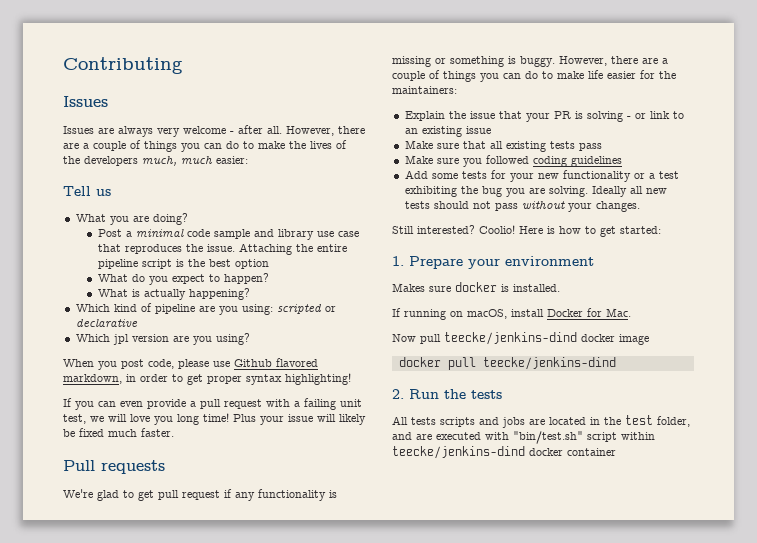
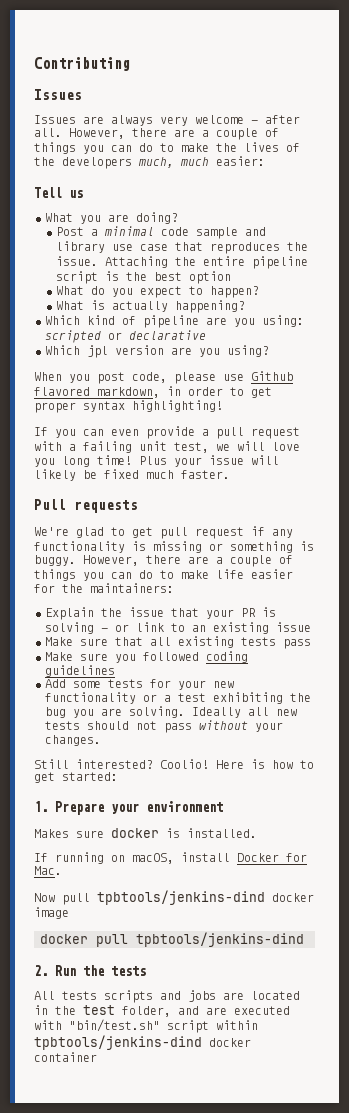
- Now pull teecke/jenkins-dind docker image
+ Now pull tpbtools/jenkins-dind docker image
- docker pull teecke/jenkins-dind
+ docker pull tpbtools/jenkins-dind
- All tests scripts and jobs are located in the test folder, and are executed with "bin/test.sh" script within teecke/jenkins-dind docker container
+ All tests scripts and jobs are located in the test folder, and are executed with "bin/test.sh" script within tpbtools/jenkins-dind docker container

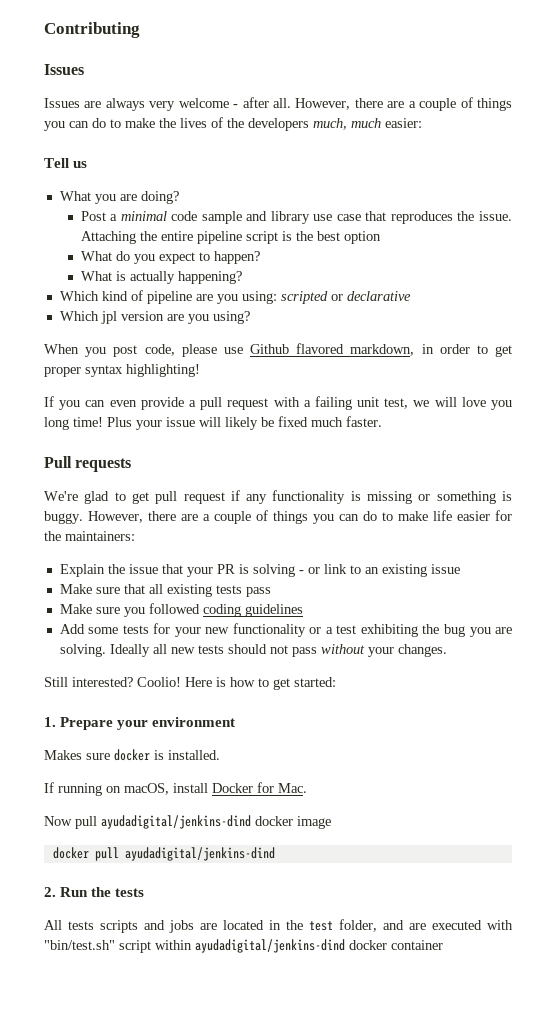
- Now pull tpbtools/jenkins-dind docker image
+ Now pull ayudadigital/jenkins-dind docker image
- docker pull tpbtools/jenkins-dind
+ docker pull ayudadigital/jenkins-dind
- All tests scripts and jobs are located in the test folder, and are executed with "bin/test.sh" script within tpbtools/jenkins-dind docker container
+ All tests scripts and jobs are located in the test folder, and are executed with "bin/test.sh" script within ayudadigital/jenkins-dind docker container

